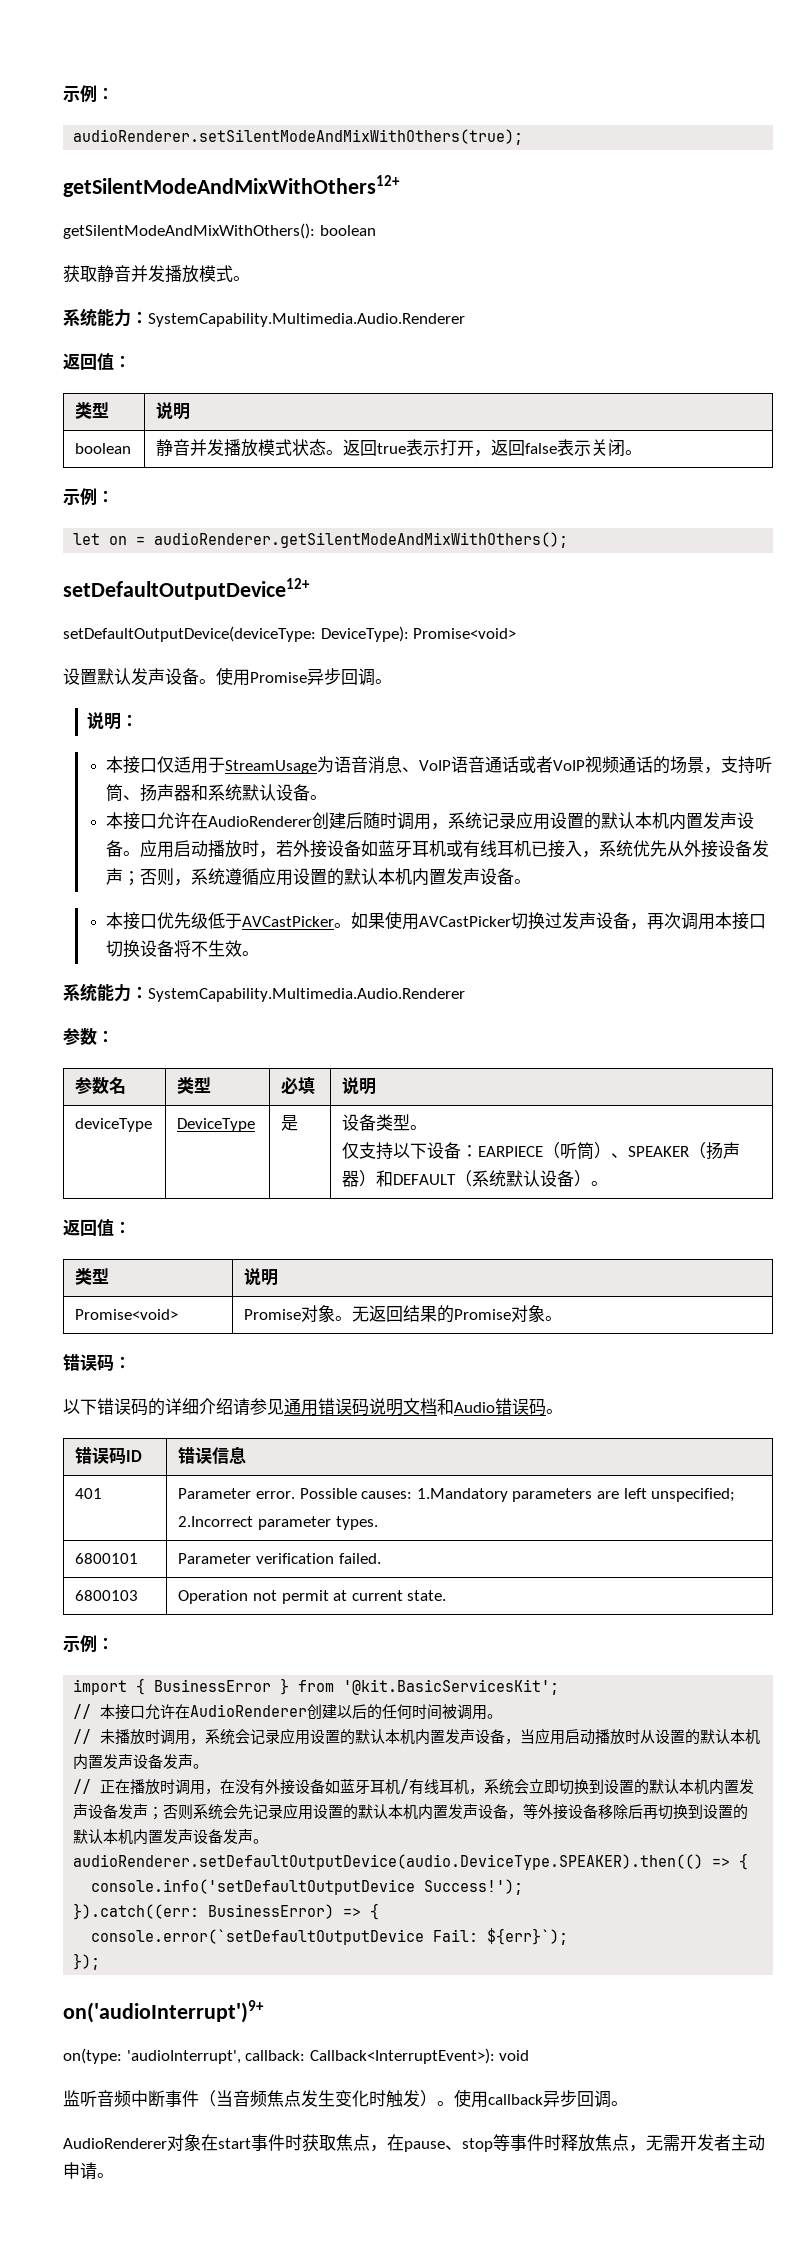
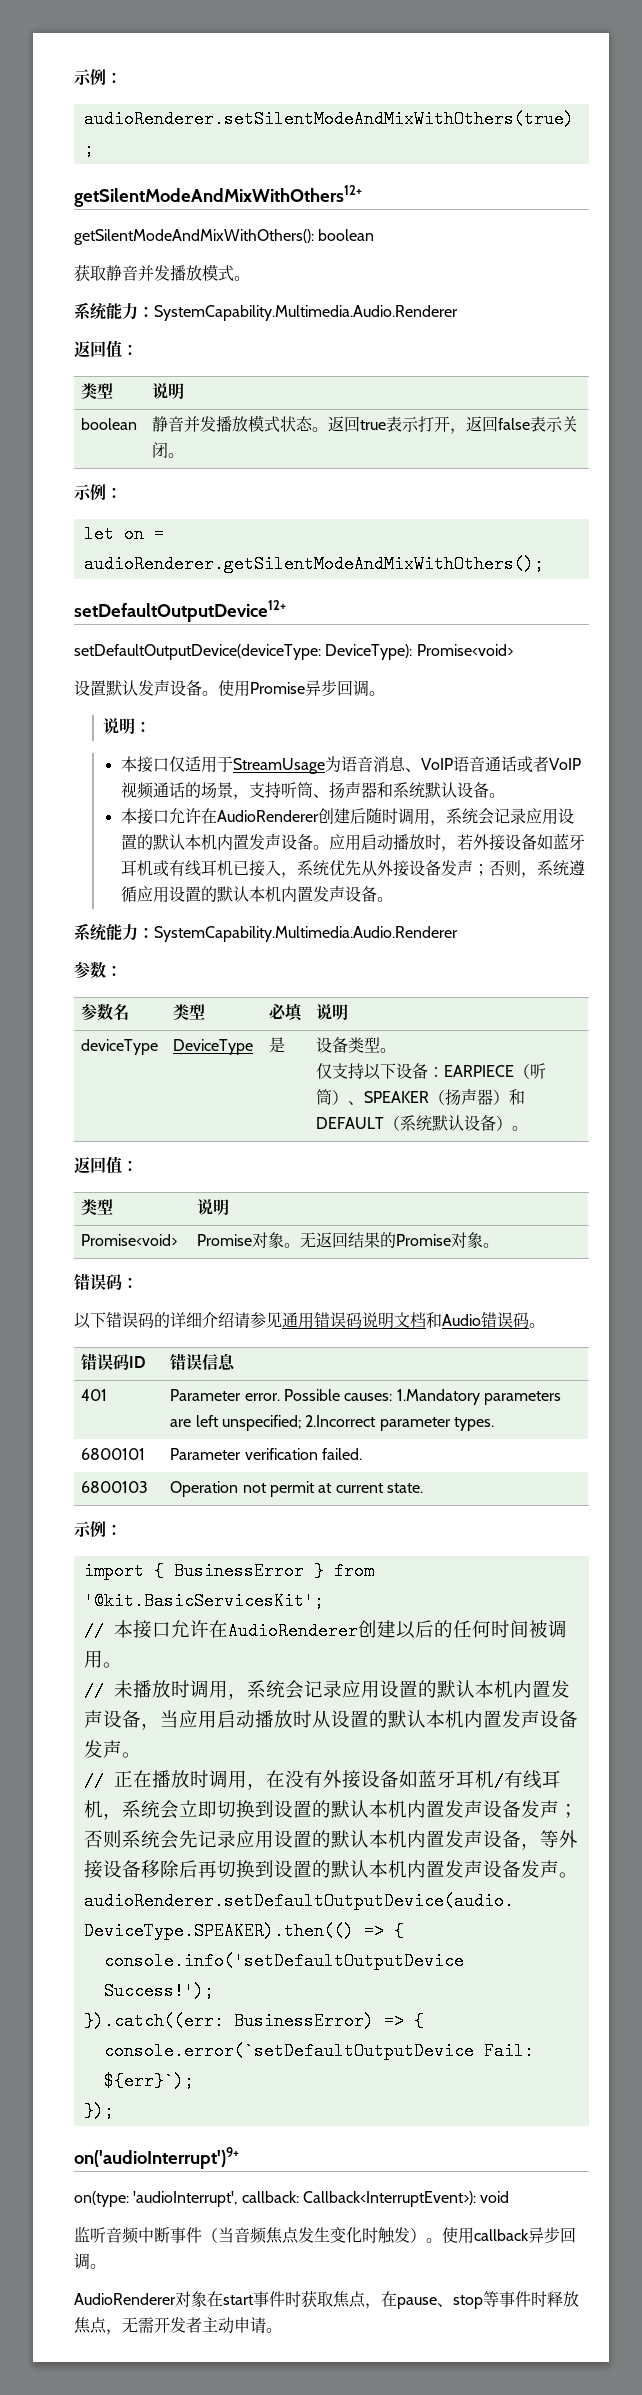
- 本接口允许在AudioRenderer创建后随时调用，系统记录应用设置的默认本机内置发声设备。
+ 本接口允许在AudioRenderer创建后随时调用，系统会记录应用设置的默认本机内置发声设备。
- 本接口优先级低于AVCastPicker。如果使用AVCastPicker切换过发声设备，再次调用本接口切换设备将不生效。

